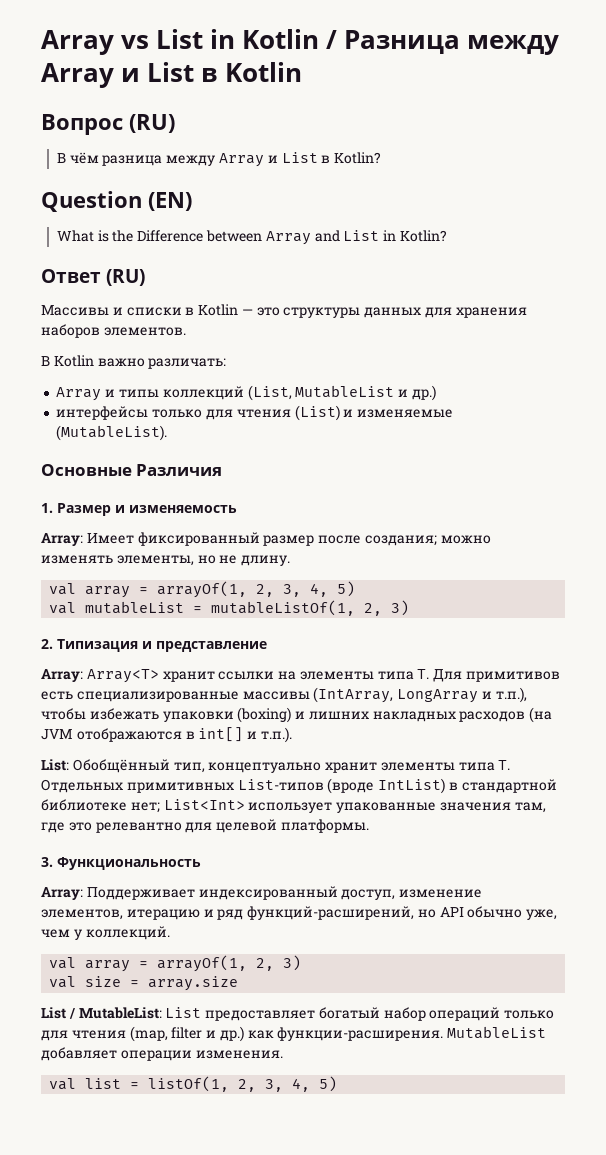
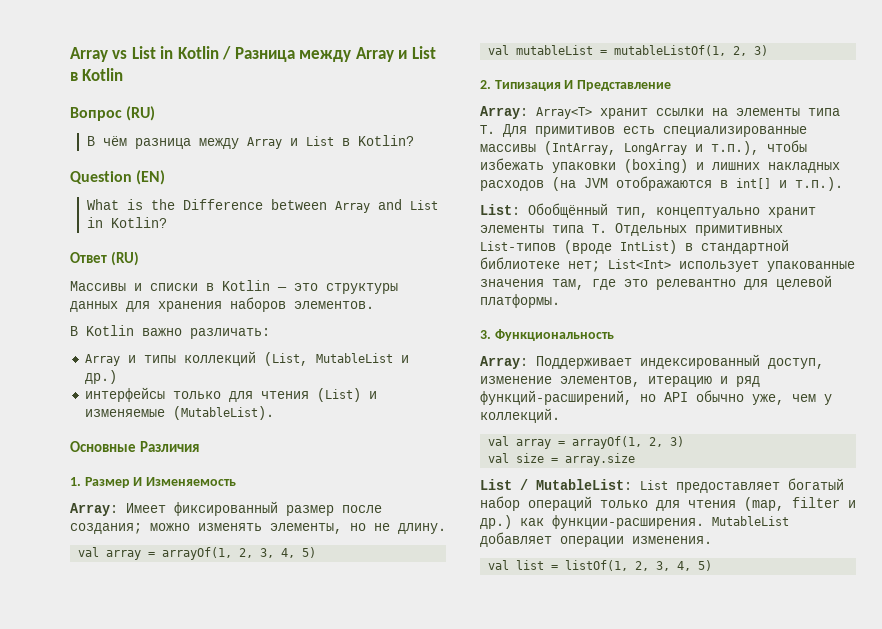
- 1. Размер и изменяемость
+ 1. Размер И Изменяемость
- 2. Типизация и представление
+ 2. Типизация И Представление

